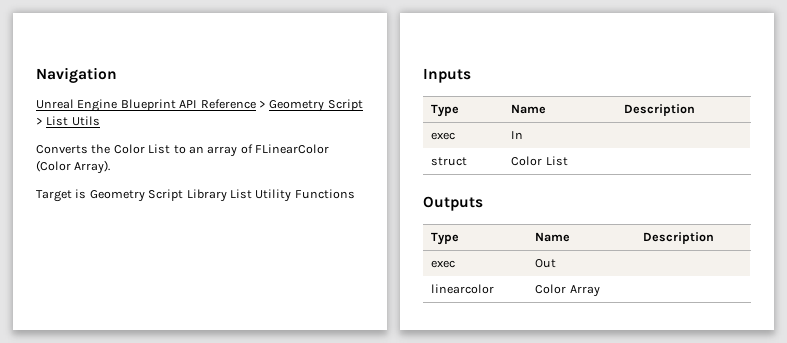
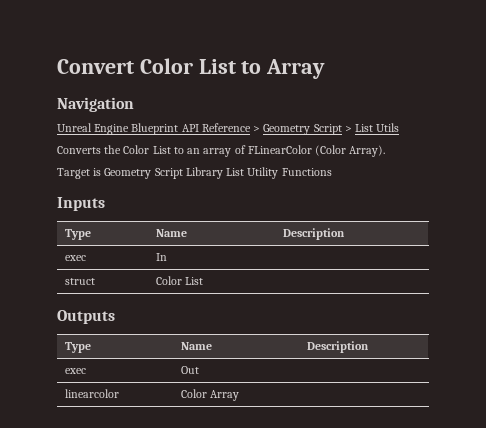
+ Convert Color List to Array

